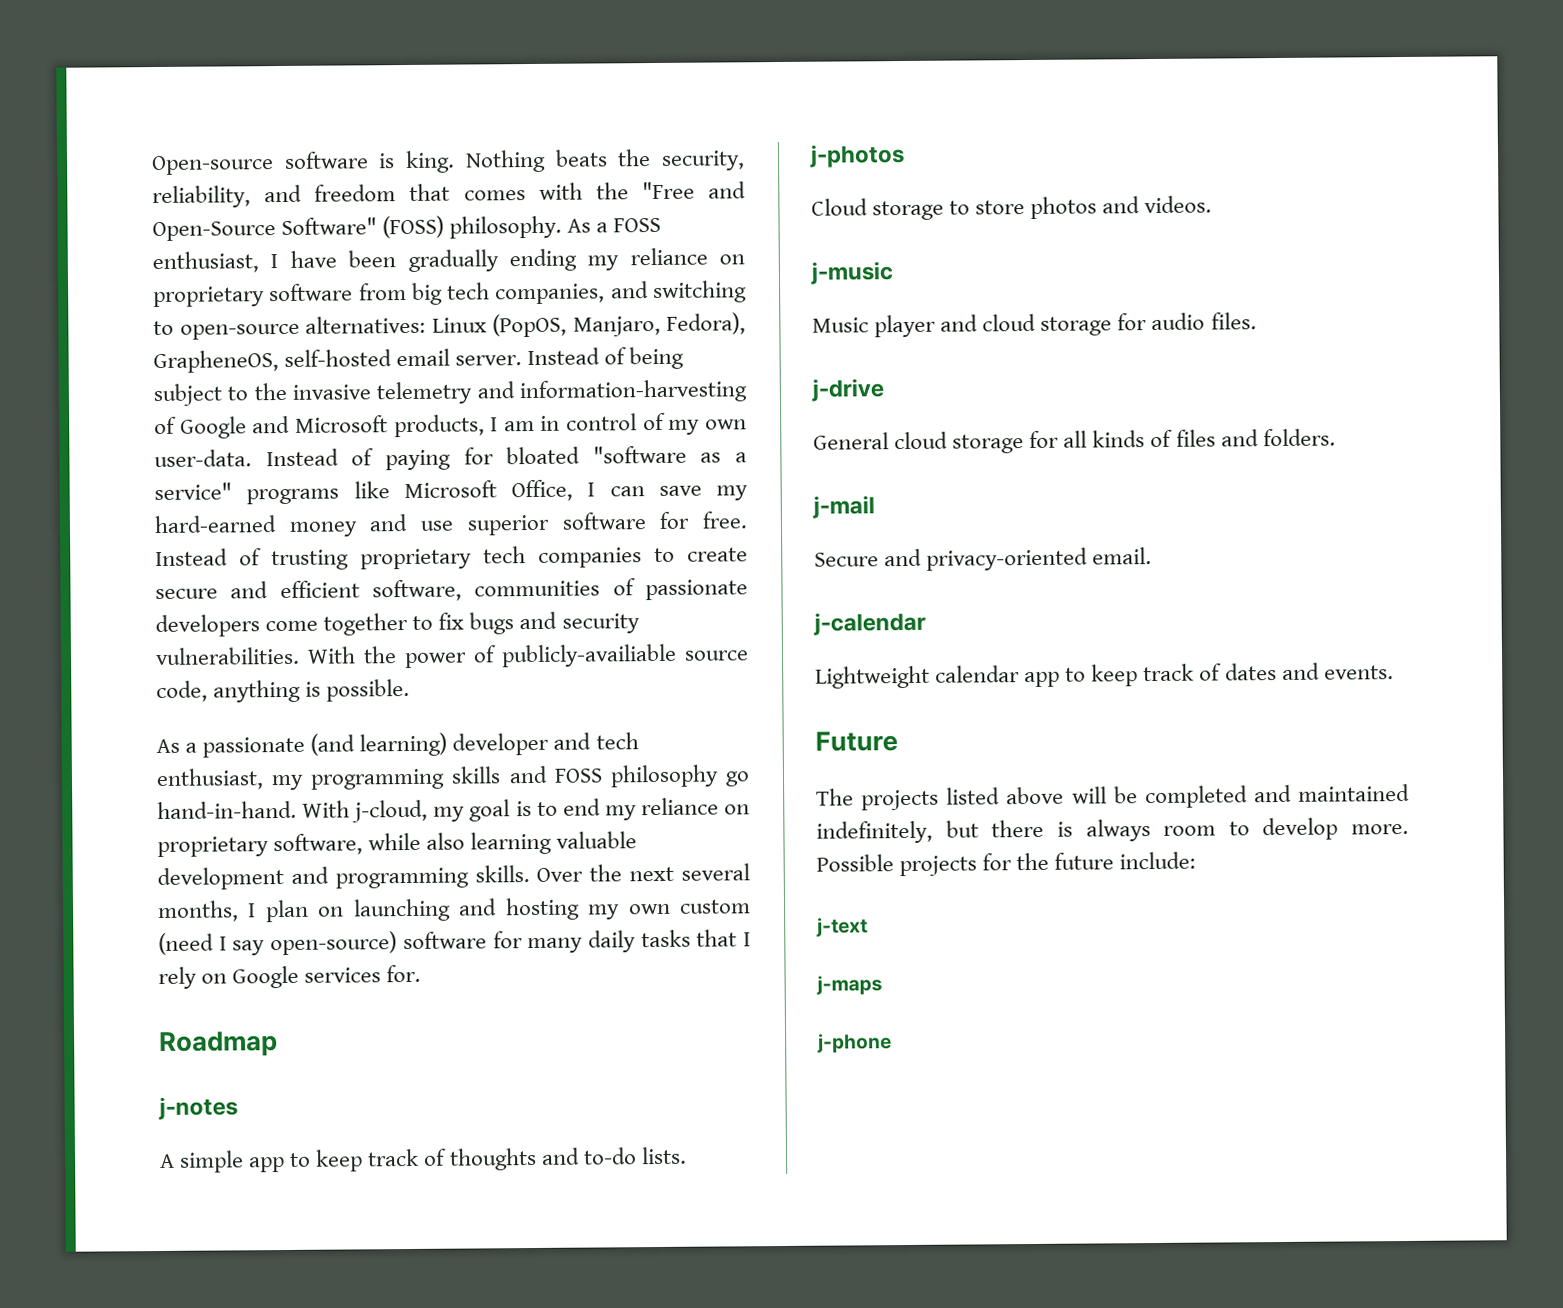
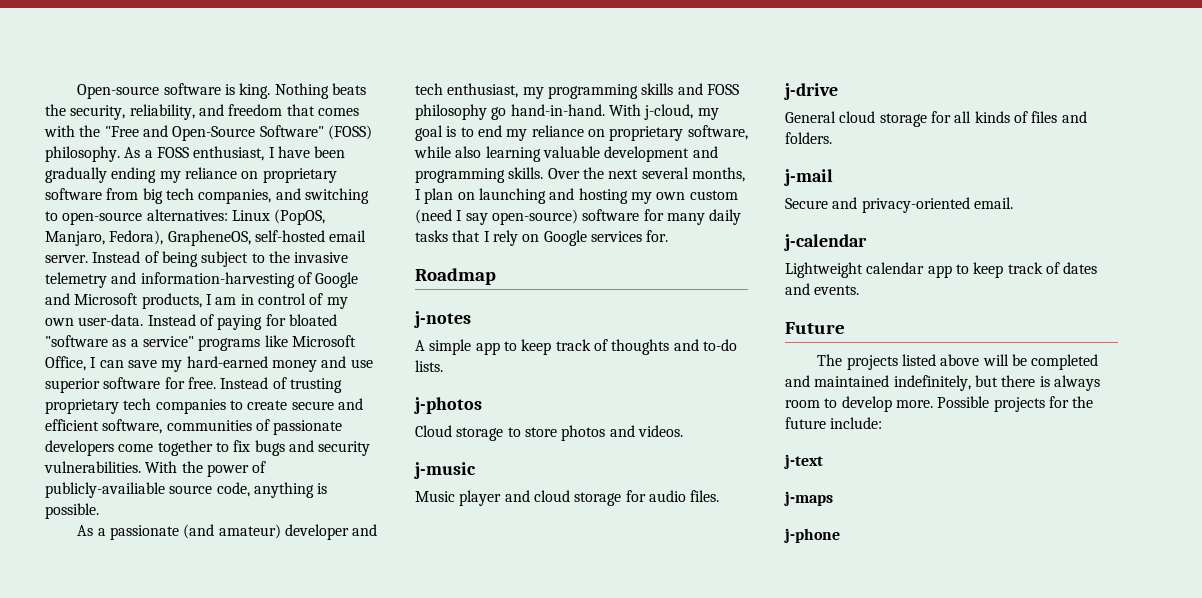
- As a passionate (and learning) developer and tech enthusiast, my programming skills and FOSS philosophy go hand-in-hand.
+ As a passionate (and amateur) developer and tech enthusiast, my programming skills and FOSS philosophy go hand-in-hand.

